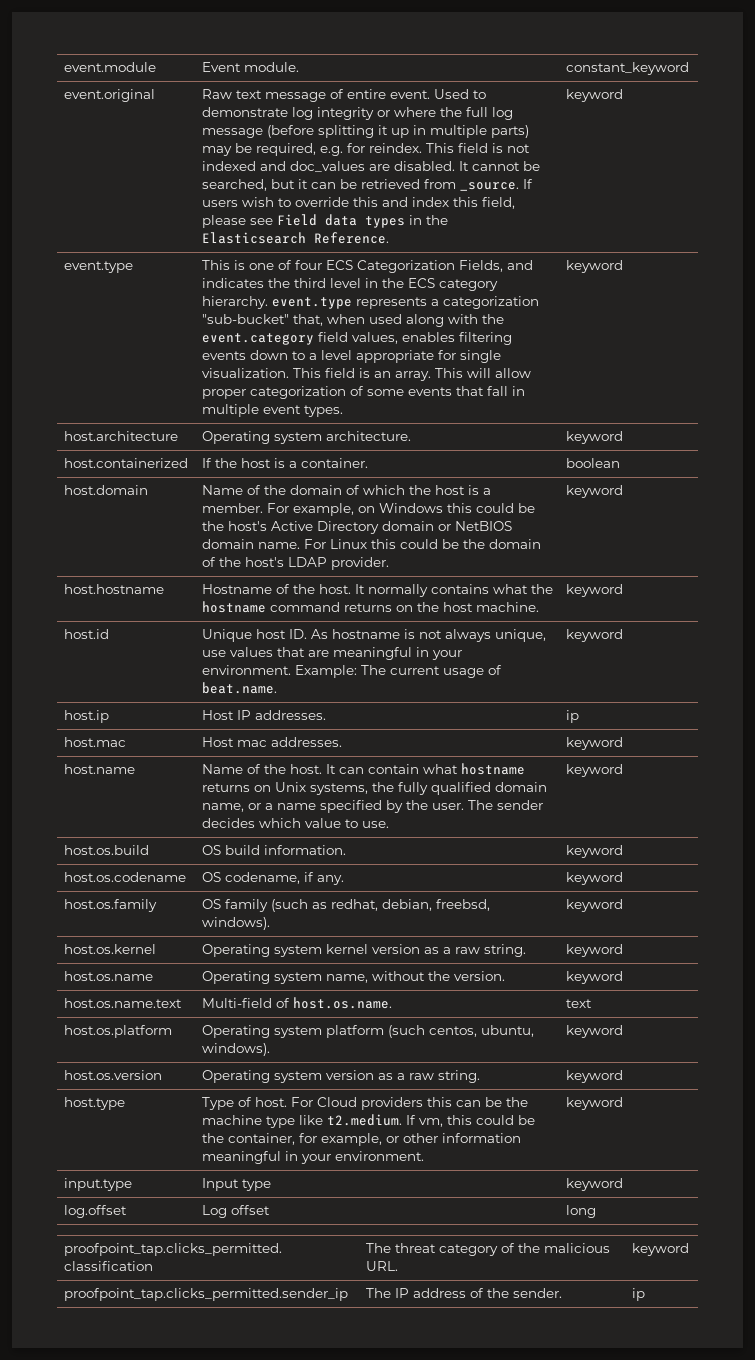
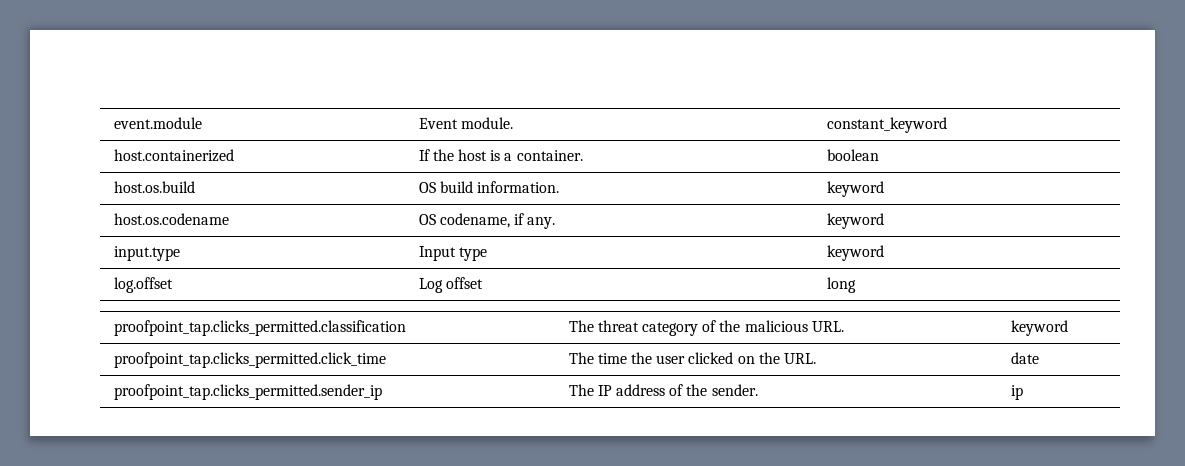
- event.original | Raw text message of entire event. Used to demonstrate log integrity or where the full log message (before splitting it up in multiple parts) may be required, e.g. for reindex. This field is not indexed and doc_values are disabled. It cannot be searched, but it can be retrieved from _source. If users wish to override this and index this field, please see Field data types in the Elasticsearch Reference. | keyword
- event.type | This is one of four ECS Categorization Fields, and indicates the third level in the ECS category hierarchy. event.type represents a categorization "sub-bucket" that, when used along with the event.category field values, enables filtering events down to a level appropriate for single visualization. This field is an array. This will allow proper categorization of some events that fall in multiple event types. | keyword
- host.architecture | Operating system architecture. | keyword
- host.domain | Name of the domain of which the host is a member. For example, on Windows this could be the host's Active Directory domain or NetBIOS domain name. For Linux this could be the domain of the host's LDAP provider. | keyword
- host.hostname | Hostname of the host. It normally contains what the hostname command returns on the host machine. | keyword
- host.id | Unique host ID. As hostname is not always unique, use values that are meaningful in your environment. Example: The current usage of beat.name. | keyword
- host.ip | Host IP addresses. | ip
- host.mac | Host mac addresses. | keyword
- host.name | Name of the host. It can contain what hostname returns on Unix systems, the fully qualified domain name, or a name specified by the user. The sender decides which value to use. | keyword
- host.os.family | OS family (such as redhat, debian, freebsd, windows). | keyword
- host.os.kernel | Operating system kernel version as a raw string. | keyword
- host.os.name | Operating system name, without the version. | keyword
- host.os.name.text | Multi-field of host.os.name. | text
- host.os.platform | Operating system platform (such centos, ubuntu, windows). | keyword
- host.os.version | Operating system version as a raw string. | keyword
- host.type | Type of host. For Cloud providers this can be the machine type like t2.medium. If vm, this could be the container, for example, or other information meaningful in your environment. | keyword
+ proofpoint_tap.clicks_permitted.click_time | The time the user clicked on the URL. | date

